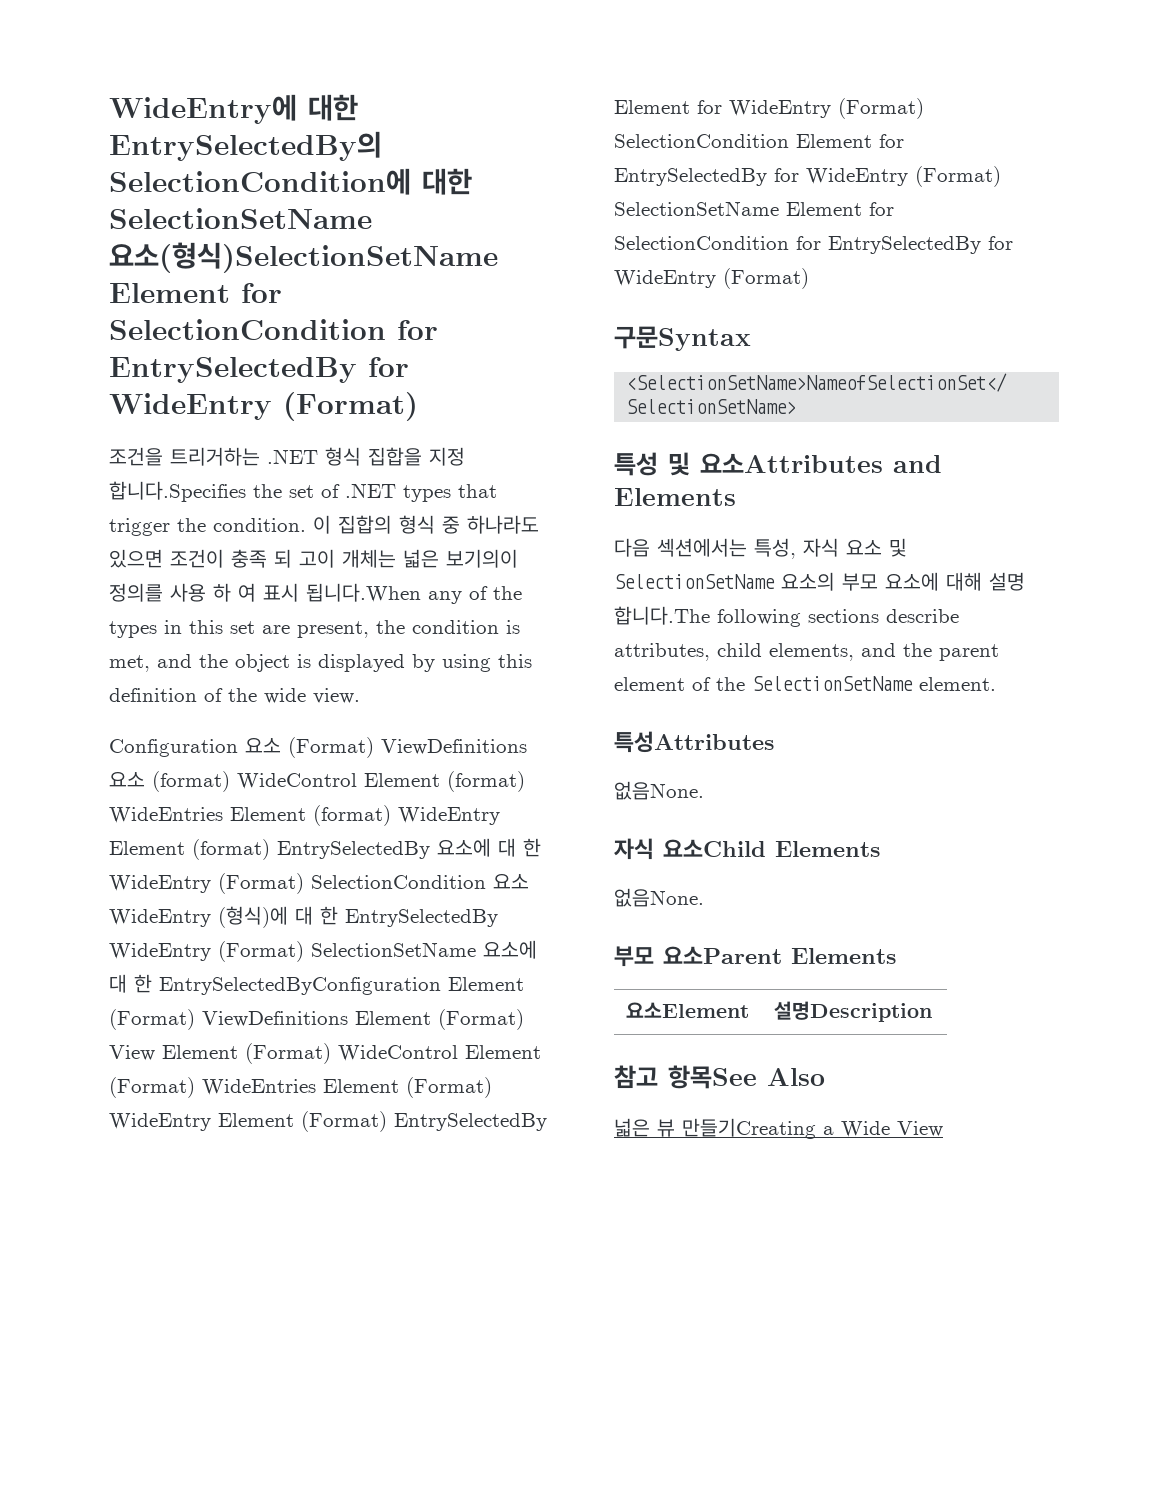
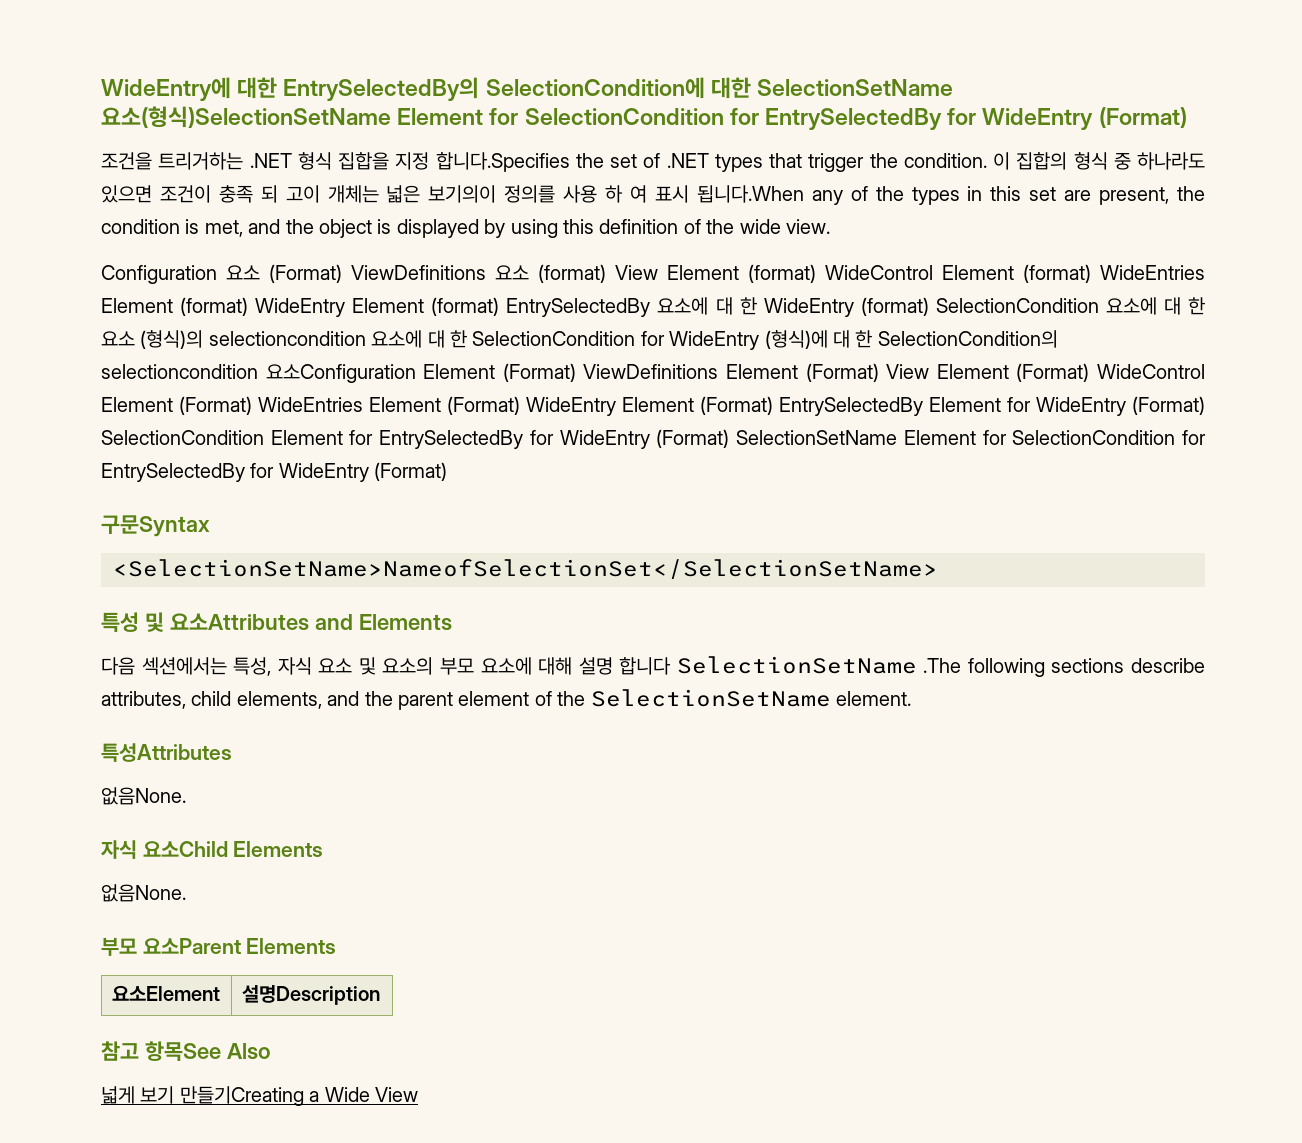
- Configuration 요소 (Format) ViewDefinitions 요소 (format) WideControl Element (format) WideEntries Element (format) WideEntry Element (format) EntrySelectedBy 요소에 대 한 WideEntry (Format) SelectionCondition 요소 WideEntry (형식)에 대 한 EntrySelectedBy WideEntry (Format) SelectionSetName 요소에 대 한 EntrySelectedByConfiguration Element (Format) ViewDefinitions Element (Format) View Element (Format) WideControl Element (Format) WideEntries Element (Format) WideEntry Element (Format) EntrySelectedBy Element for WideEntry (Format) SelectionCondition Element for EntrySelectedBy for WideEntry (Format) SelectionSetName Element for SelectionCondition for EntrySelectedBy for WideEntry (Format)
+ Configuration 요소 (Format) ViewDefinitions 요소 (format) View Element (format) WideControl Element (format) WideEntries Element (format) WideEntry Element (format) EntrySelectedBy 요소에 대 한 WideEntry (format) SelectionCondition 요소에 대 한 요소 (형식)의 selectioncondition 요소에 대 한 SelectionCondition for WideEntry (형식)에 대 한 SelectionCondition의 selectioncondition 요소Configuration Element (Format) ViewDefinitions Element (Format) View Element (Format) WideControl Element (Format) WideEntries Element (Format) WideEntry Element (Format) EntrySelectedBy Element for WideEntry (Format) SelectionCondition Element for EntrySelectedBy for WideEntry (Format) SelectionSetName Element for SelectionCondition for EntrySelectedBy for WideEntry (Format)
- 다음 섹션에서는 특성, 자식 요소 및 SelectionSetName 요소의 부모 요소에 대해 설명 합니다.The following sections describe attributes, child elements, and the parent element of the SelectionSetName element.
+ 다음 섹션에서는 특성, 자식 요소 및 요소의 부모 요소에 대해 설명 합니다 SelectionSetName .The following sections describe attributes, child elements, and the parent element of the SelectionSetName element.
- 넓은 뷰 만들기Creating a Wide View
+ 넓게 보기 만들기Creating a Wide View

